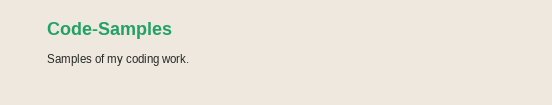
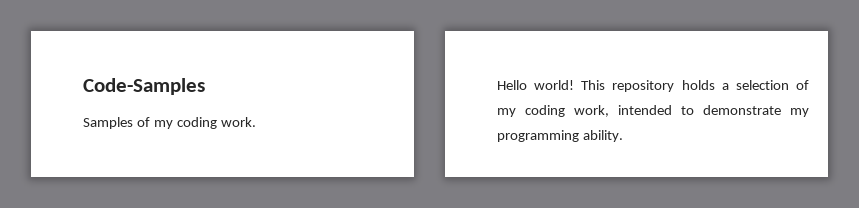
+ Hello world! This repository holds a selection of my coding work, intended to demonstrate my programming ability.

